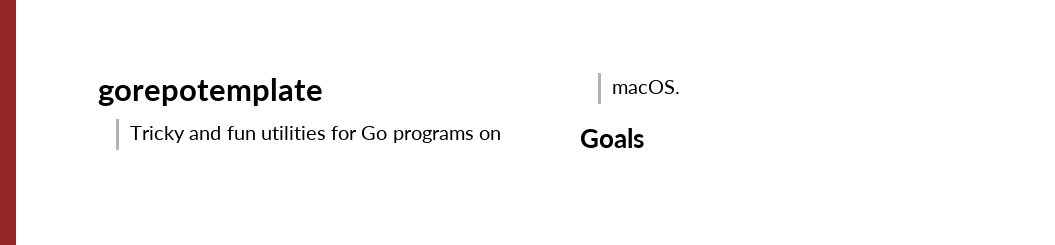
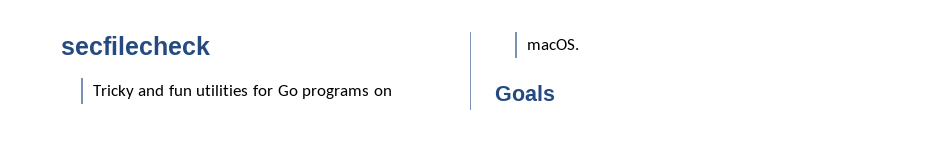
- gorepotemplate
+ secfilecheck

